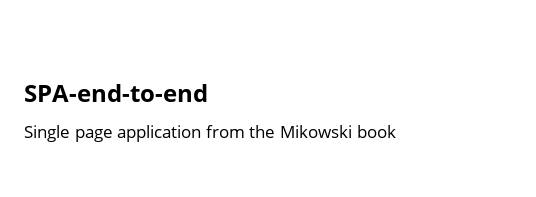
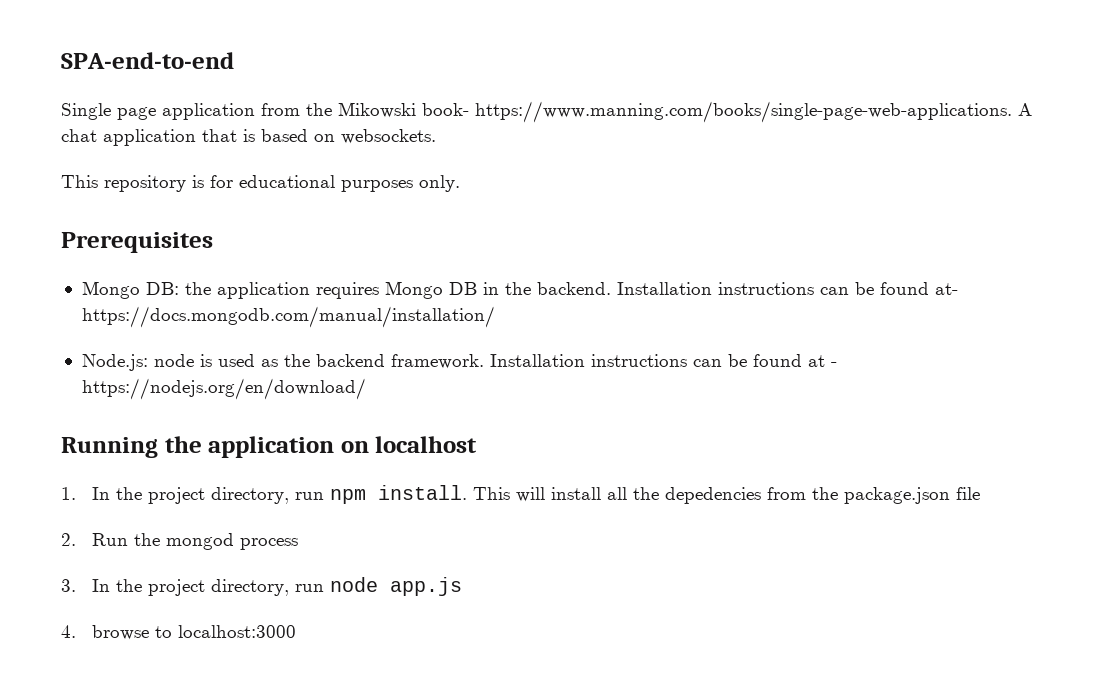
- Single page application from the Mikowski book
+ Single page application from the Mikowski book- https://www.manning.com/books/single-page-web-applications. A chat application that is based on websockets.
+ This repository is for educational purposes only.
+ Prerequisites
+ Mongo DB: the application requires Mongo DB in the backend. Installation instructions can be found at- https://docs.mongodb.com/manual/installation/
+ Node.js: node is used as the backend framework. Installation instructions can be found at - https://nodejs.org/en/download/
+ Running the application on localhost
+ 1. In the project directory, run npm install. This will install all the depedencies from the package.json file
+ 2. Run the mongod process
+ 3. In the project directory, run node app.js
+ 4. browse to localhost:3000

